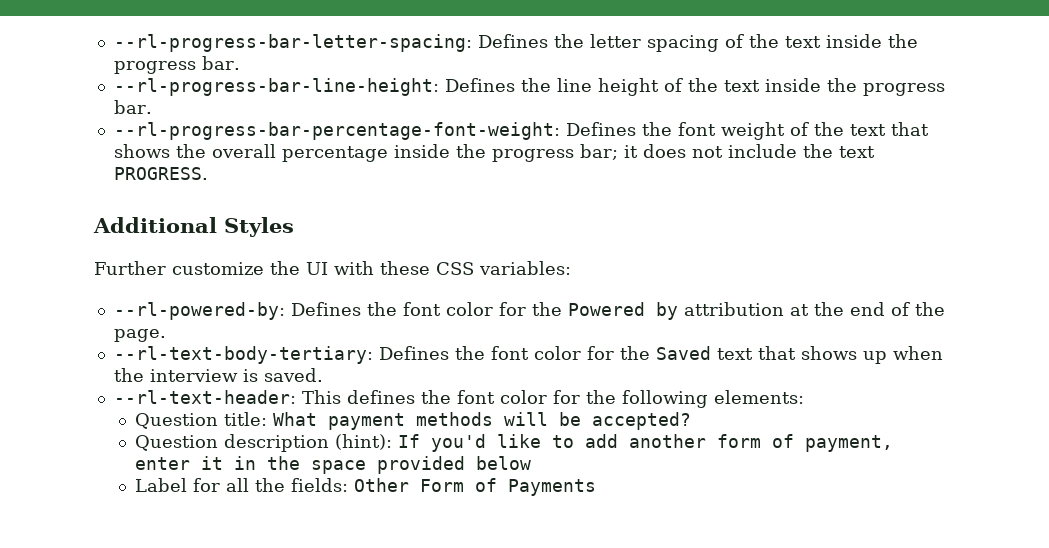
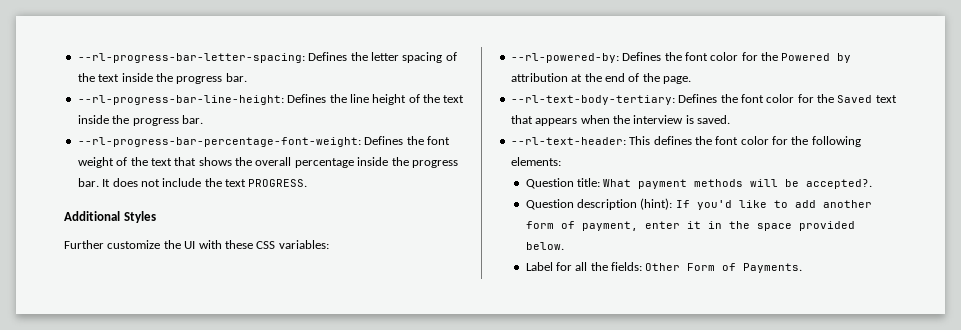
- --rl-progress-bar-percentage-font-weight: Defines the font weight of the text that shows the overall percentage inside the progress bar; it does not include the text PROGRESS.
+ --rl-progress-bar-percentage-font-weight: Defines the font weight of the text that shows the overall percentage inside the progress bar. It does not include the text PROGRESS.
- --rl-text-body-tertiary: Defines the font color for the Saved text that shows up when the interview is saved.
+ --rl-text-body-tertiary: Defines the font color for the Saved text that appears when the interview is saved.
- Question title: What payment methods will be accepted?
+ Question title: What payment methods will be accepted?.
- Question description (hint): If you'd like to add another form of payment, enter it in the space provided below
+ Question description (hint): If you'd like to add another form of payment, enter it in the space provided below.
- Label for all the fields: Other Form of Payments
+ Label for all the fields: Other Form of Payments.

